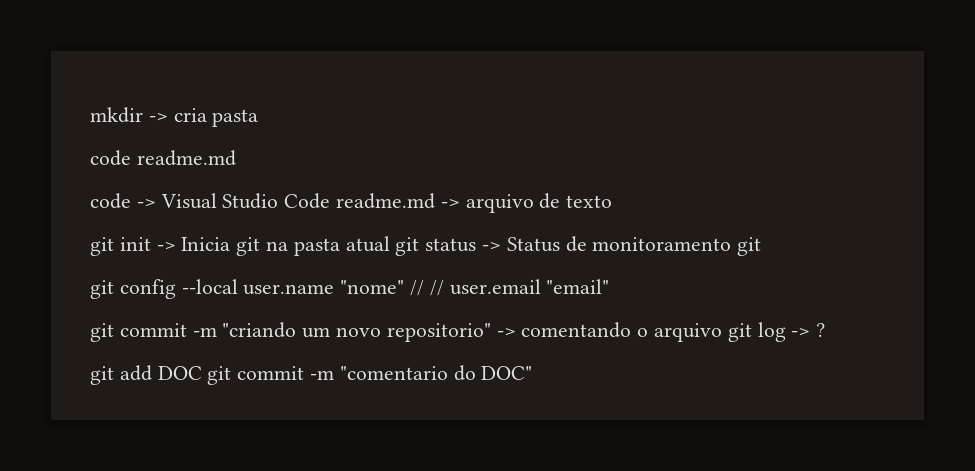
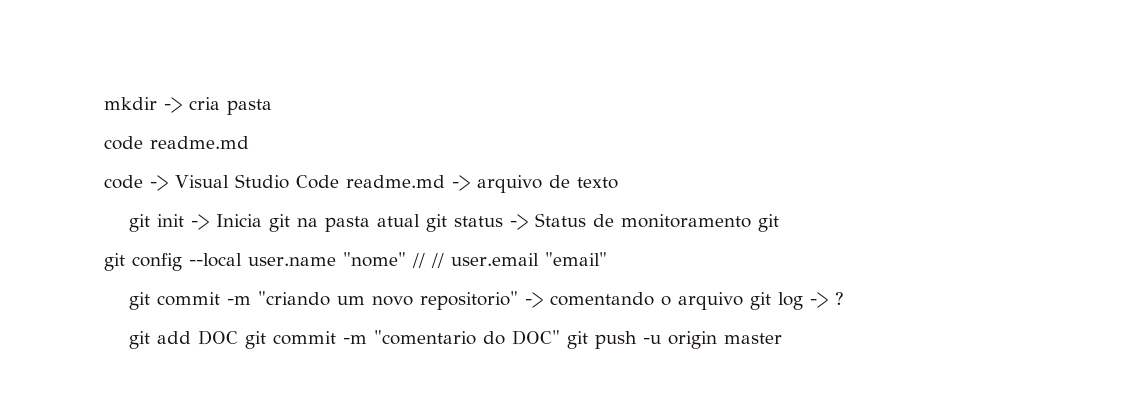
- git add DOC git commit -m "comentario do DOC"
+ git add DOC git commit -m "comentario do DOC" git push -u origin master

